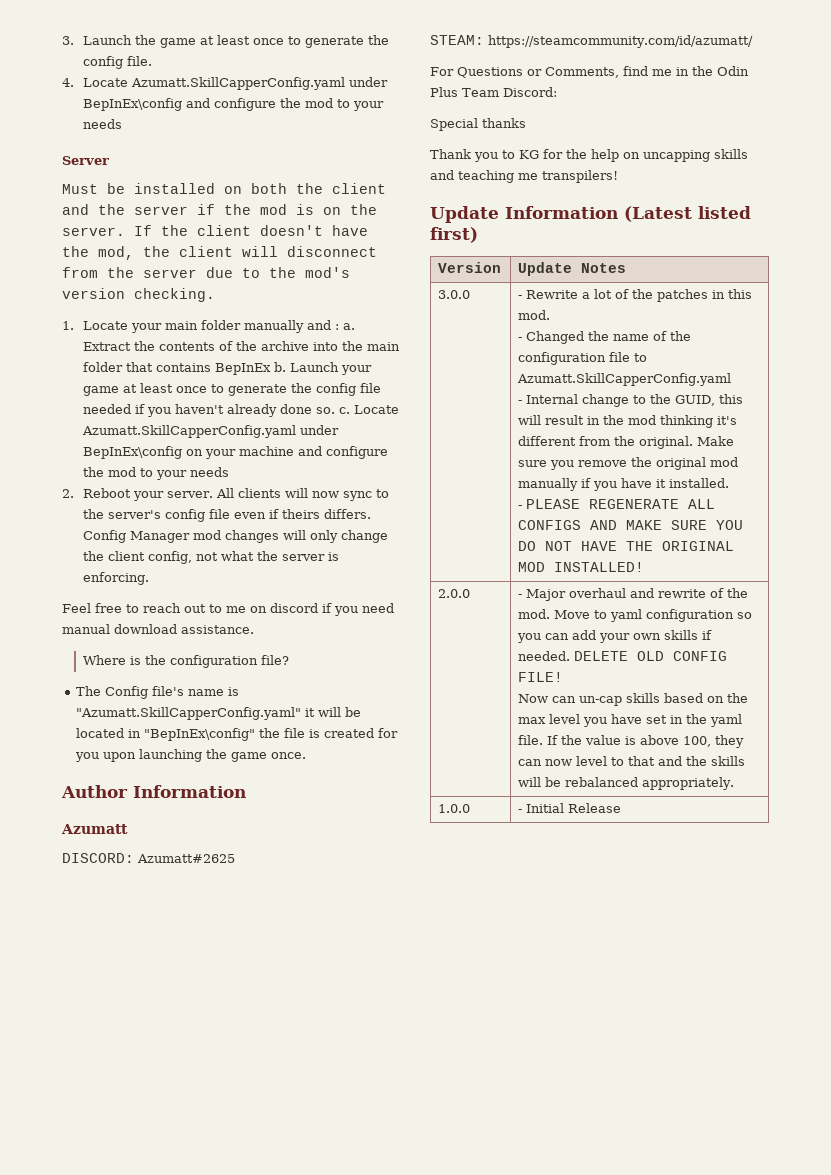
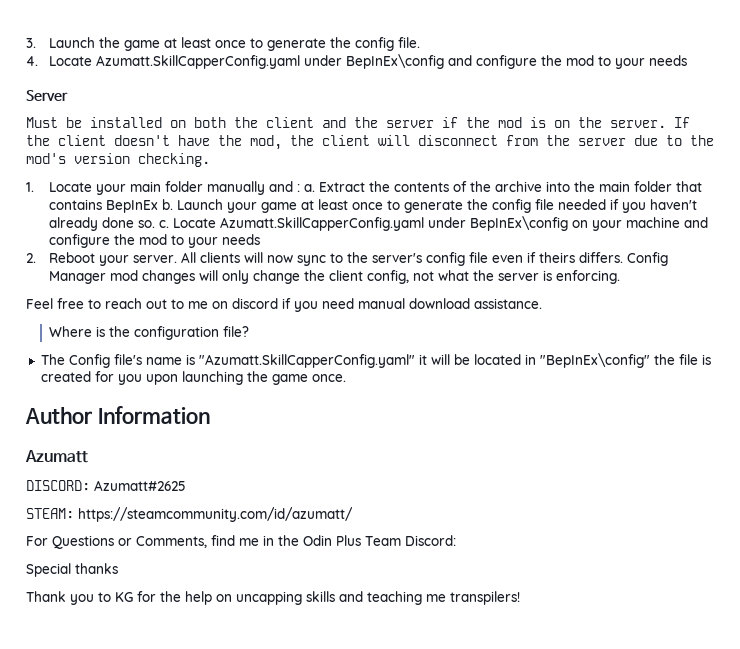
- Update Information (Latest listed first)
- Version | Update Notes
- 3.0.0 | - Rewrite a lot of the patches in this mod.
- - Changed the name of the configuration file to Azumatt.SkillCapperConfig.yaml
- - Internal change to the GUID, this will result in the mod thinking it's different from the original. Make sure you remove the original mod manually if you have it installed.
- - PLEASE REGENERATE ALL CONFIGS AND MAKE SURE YOU DO NOT HAVE THE ORIGINAL MOD INSTALLED!
- 2.0.0 | - Major overhaul and rewrite of the mod. Move to yaml configuration so you can add your own skills if needed. DELETE OLD CONFIG FILE!
- Now can un-cap skills based on the max level you have set in the yaml file. If the value is above 100, they can now level to that and the skills will be rebalanced appropriately.
- 1.0.0 | - Initial Release

